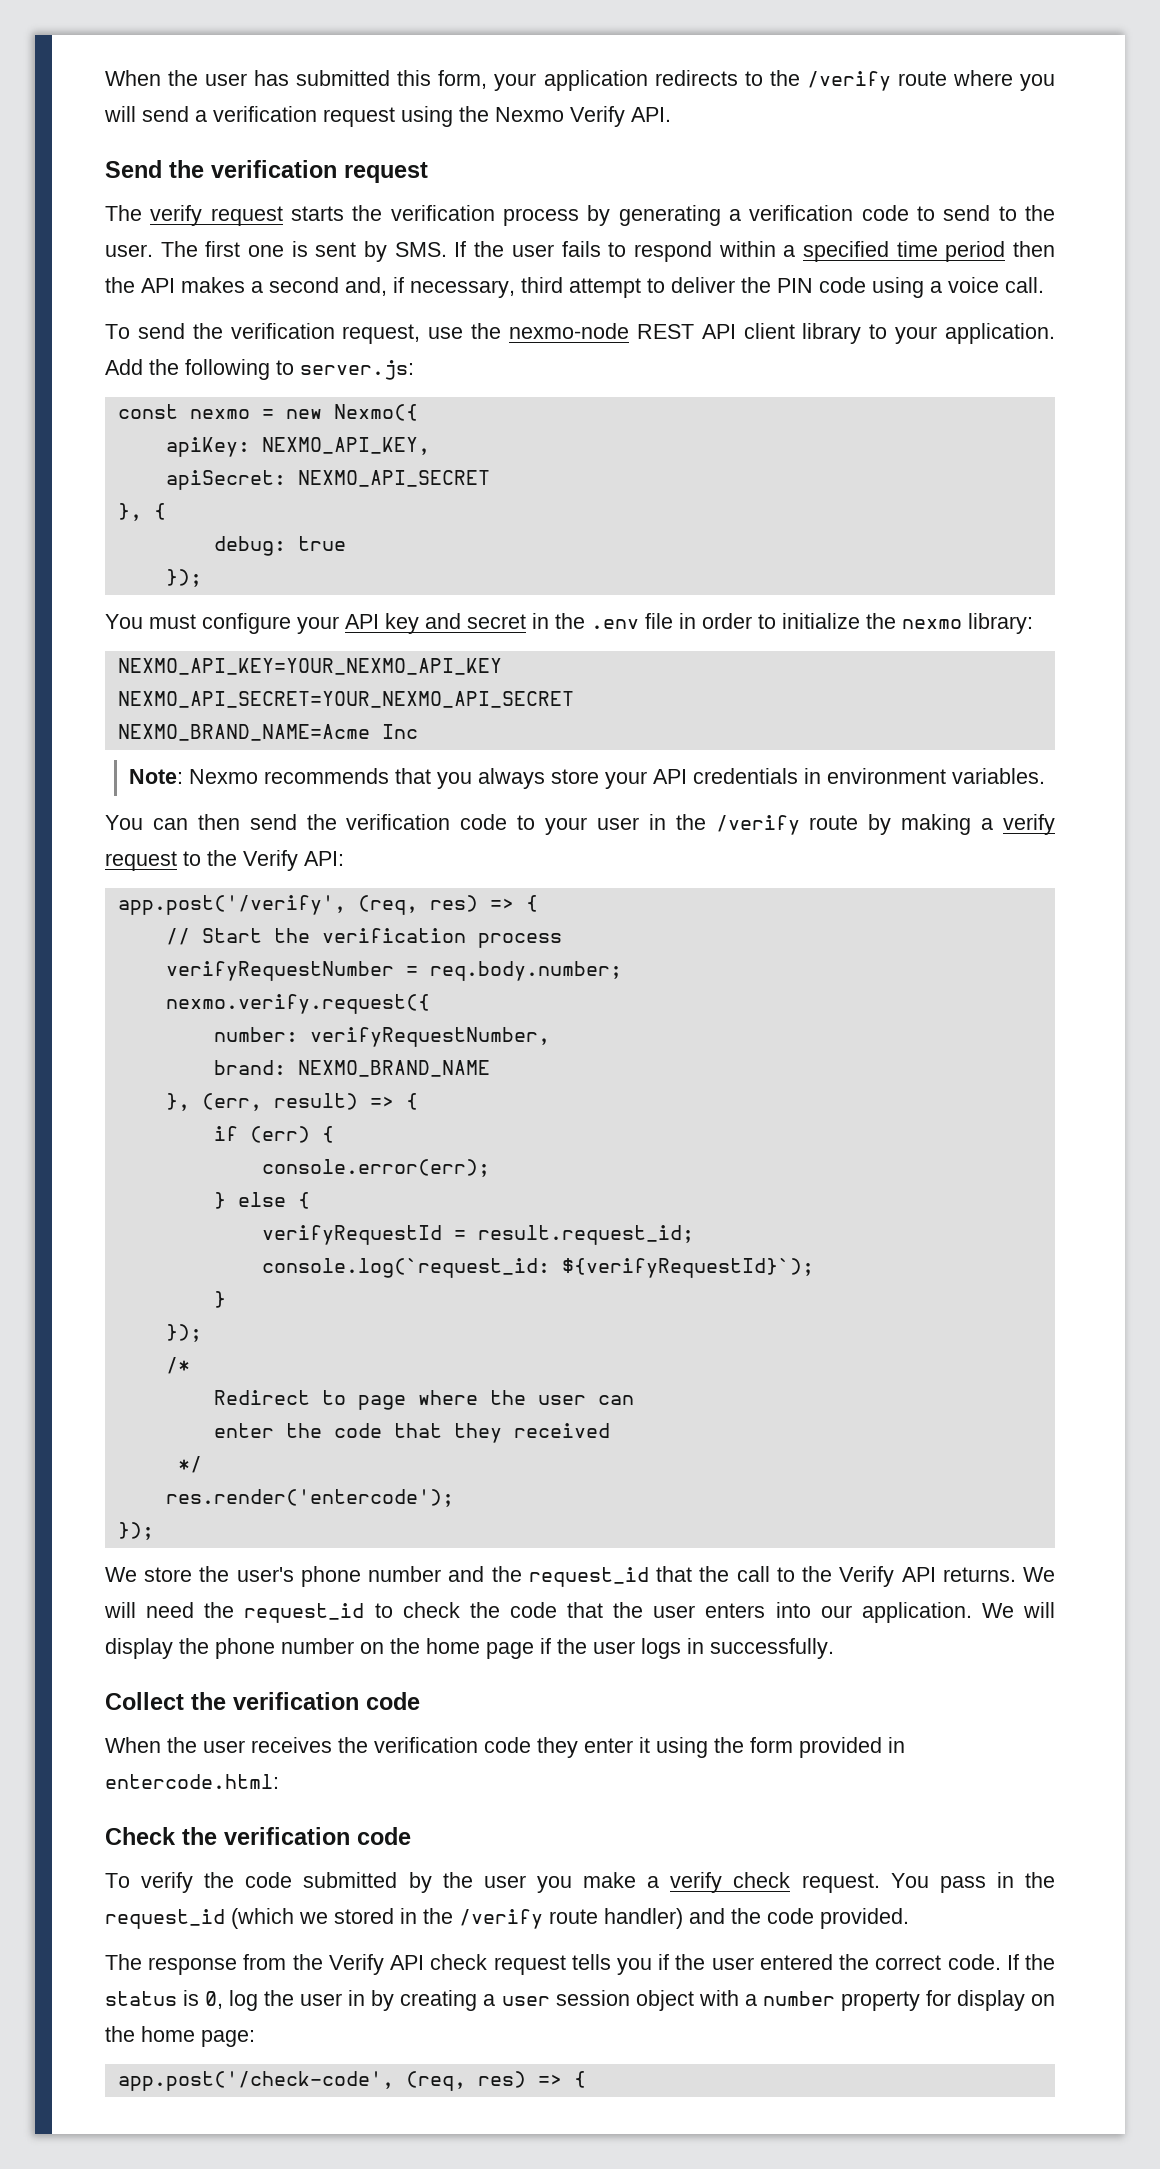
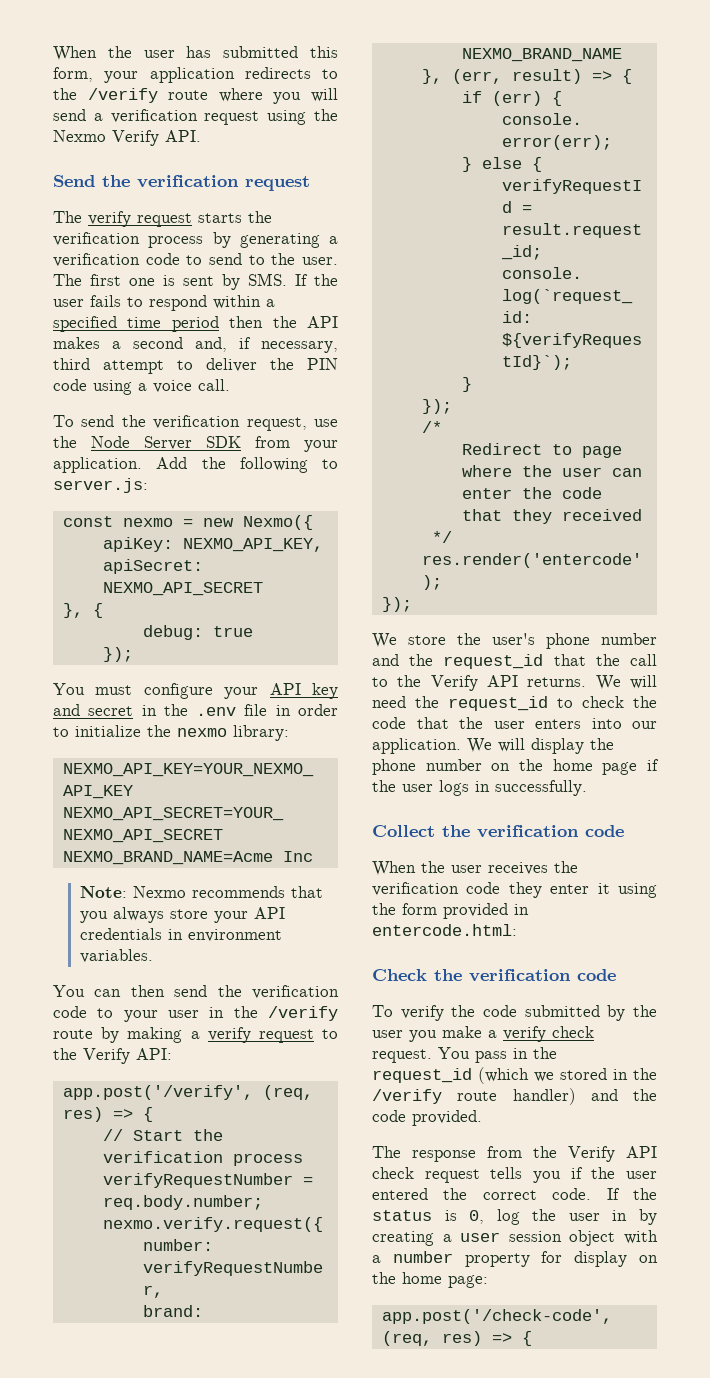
- To send the verification request, use the nexmo-node REST API client library to your application.
+ To send the verification request, use the Node Server SDK from your application.

